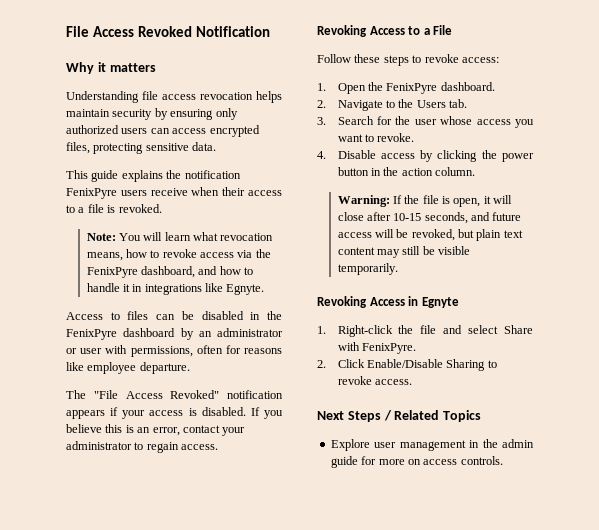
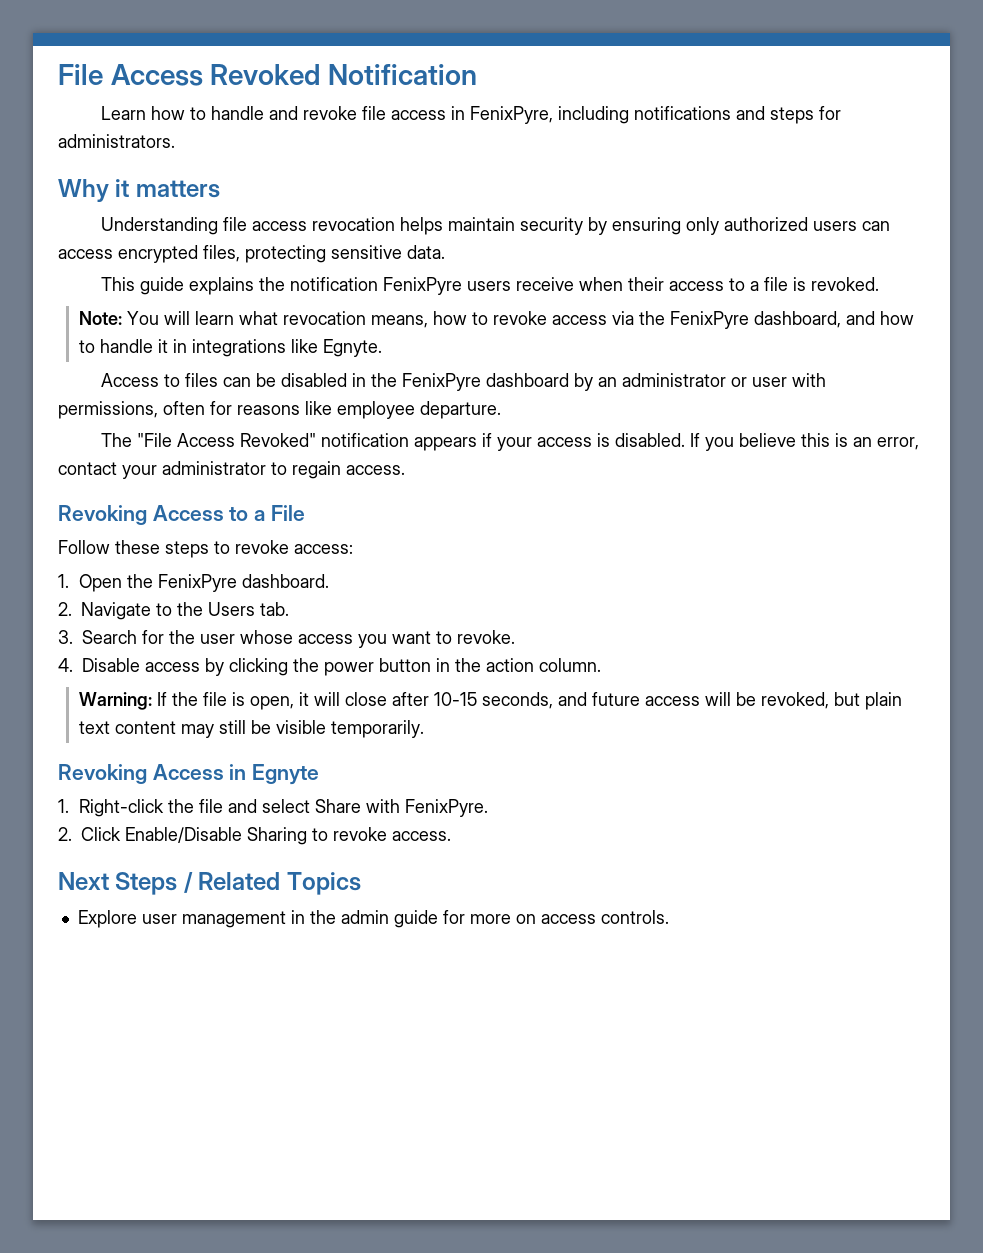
+ Learn how to handle and revoke file access in FenixPyre, including notifications and steps for administrators.

